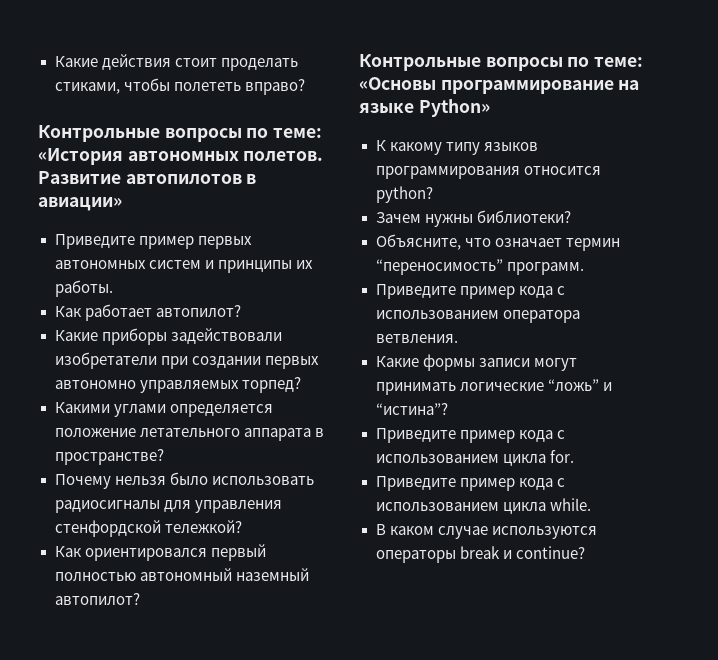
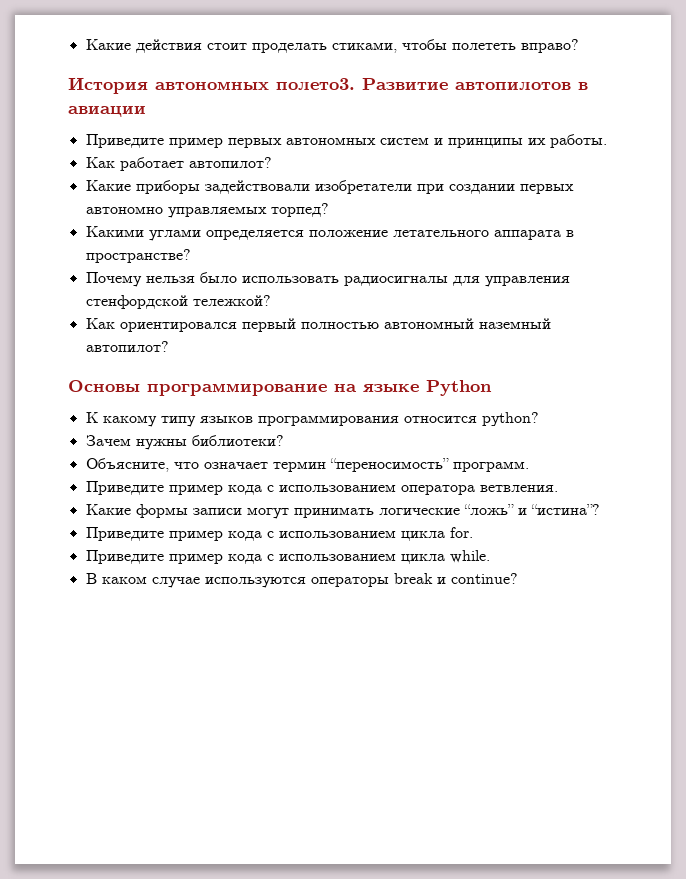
- Контрольные вопросы по теме: «История автономных полетов.
+ История автономных полето3.
- Развитие автопилотов в авиации»
+ Развитие автопилотов в авиации
- Контрольные вопросы по теме: «Основы программирование на языке Python»
+ Основы программирование на языке Python

